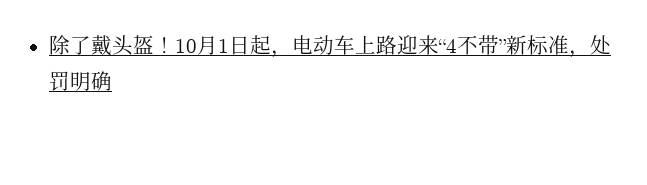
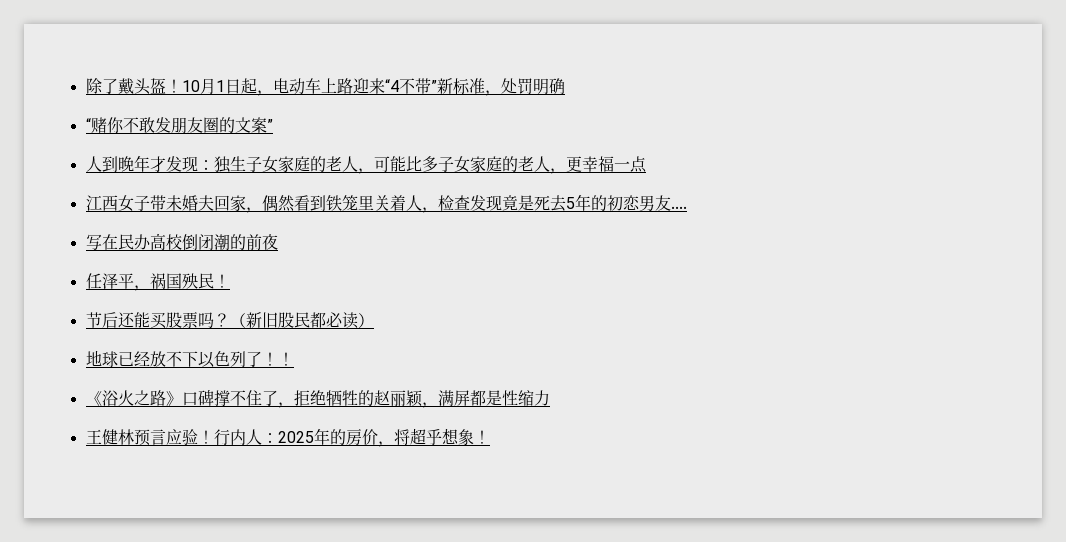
+ “赌你不敢发朋友圈的文案”
+ 人到晚年才发现：独生子女家庭的老人，可能比多子女家庭的老人，更幸福一点
+ 江西女子带未婚夫回家，偶然看到铁笼里关着人，检查发现竟是死去5年的初恋男友....
+ 写在民办高校倒闭潮的前夜
+ 任泽平，祸国殃民！
+ 节后还能买股票吗？（新旧股民都必读）
+ 地球已经放不下以色列了！！
+ 《浴火之路》口碑撑不住了，拒绝牺牲的赵丽颖，满屏都是性缩力
+ 王健林预言应验！行内人：2025年的房价，将超乎想象！

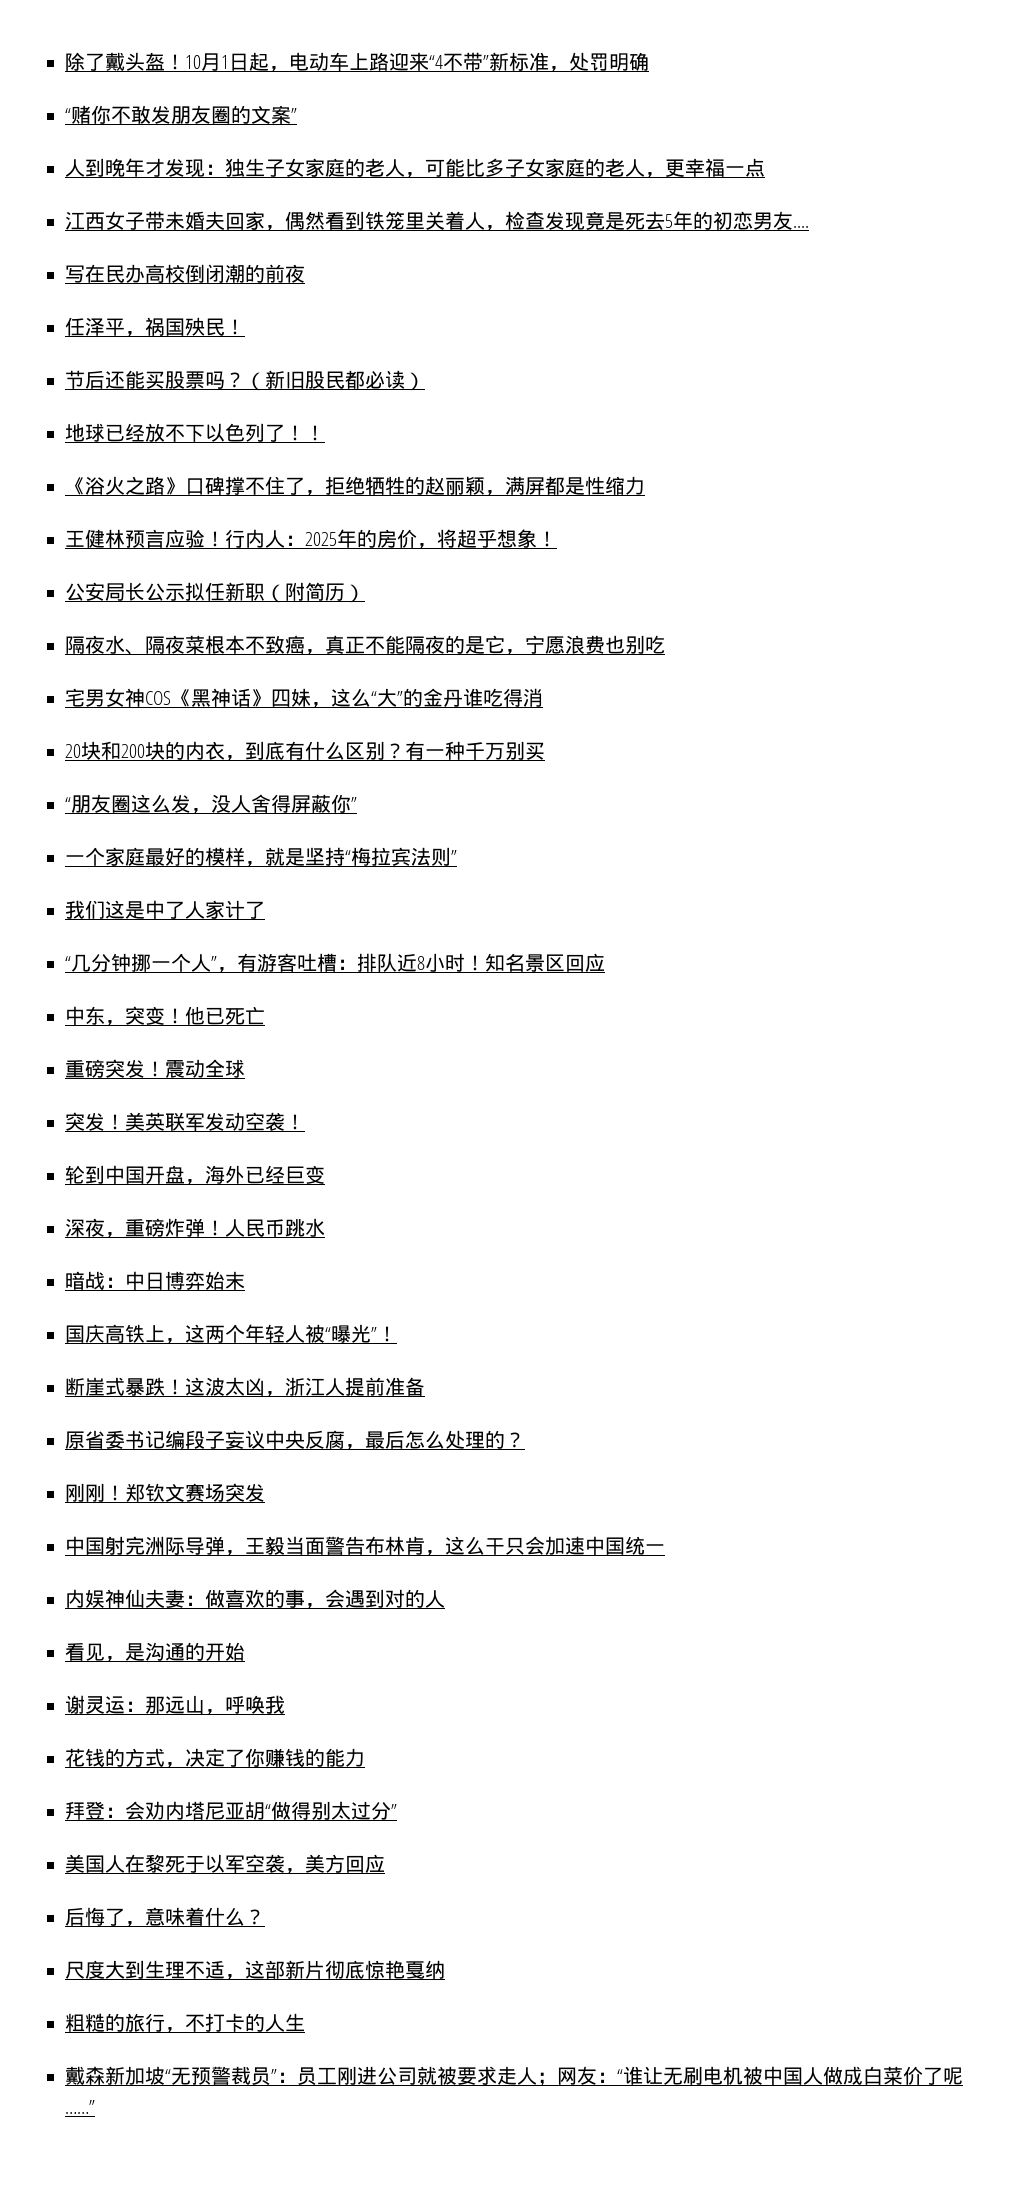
+ 公安局长公示拟任新职（附简历）
+ 隔夜水、隔夜菜根本不致癌，真正不能隔夜的是它，宁愿浪费也别吃
+ 宅男女神COS《黑神话》四妹，这么“大”的金丹谁吃得消
+ 20块和200块的内衣，到底有什么区别？有一种千万别买
+ “朋友圈这么发，没人舍得屏蔽你”
+ 一个家庭最好的模样，就是坚持“梅拉宾法则”
+ 我们这是中了人家计了
+ “几分钟挪一个人”，有游客吐槽：排队近8小时！知名景区回应
+ 中东，突变！他已死亡
+ 重磅突发！震动全球
+ 突发！美英联军发动空袭！
+ 轮到中国开盘，海外已经巨变
+ 深夜，重磅炸弹！人民币跳水
+ 暗战：中日博弈始末
+ 国庆高铁上，这两个年轻人被“曝光”！
+ 断崖式暴跌！这波太凶，浙江人提前准备
+ 原省委书记编段子妄议中央反腐，最后怎么处理的？
+ 刚刚！郑钦文赛场突发
+ 中国射完洲际导弹，王毅当面警告布林肯，这么干只会加速中国统一
+ 内娱神仙夫妻：做喜欢的事，会遇到对的人
+ 看见，是沟通的开始
+ 谢灵运：那远山，呼唤我
+ 花钱的方式，决定了你赚钱的能力
+ 拜登：会劝内塔尼亚胡“做得别太过分”
+ 美国人在黎死于以军空袭，美方回应
+ 后悔了，意味着什么？
+ 尺度大到生理不适，这部新片彻底惊艳戛纳
+ 粗糙的旅行，不打卡的人生
+ 戴森新加坡“无预警裁员”：员工刚进公司就被要求走人；网友：“谁让无刷电机被中国人做成白菜价了呢……”

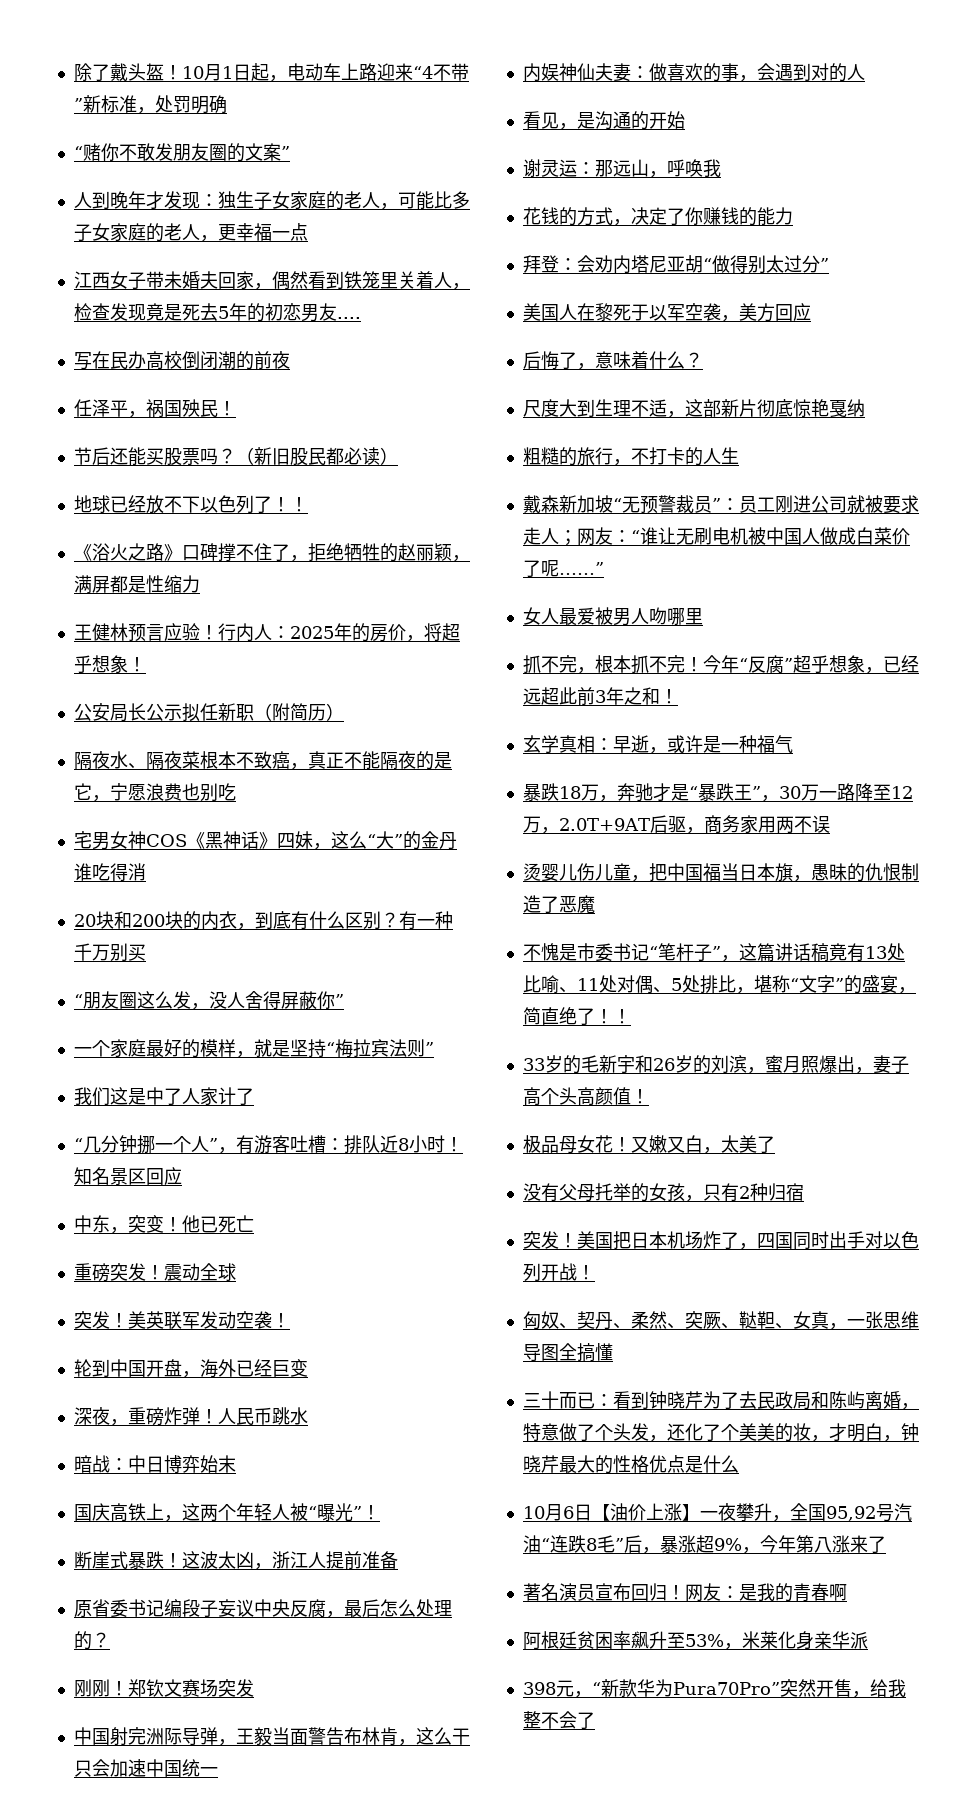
+ 女人最爱被男人吻哪里
+ 抓不完，根本抓不完！今年“反腐”超乎想象，已经远超此前3年之和！
+ 玄学真相：早逝，或许是一种福气
+ 暴跌18万，奔驰才是“暴跌王”，30万一路降至12万，2.0T+9AT后驱，商务家用两不误
+ 烫婴儿伤儿童，把中国福当日本旗，愚昧的仇恨制造了恶魔
+ 不愧是市委书记“笔杆子”，这篇讲话稿竟有13处比喻、11处对偶、5处排比，堪称“文字”的盛宴，简直绝了！！
+ 33岁的毛新宇和26岁的刘滨，蜜月照爆出，妻子高个头高颜值！
+ 极品母女花！又嫩又白，太美了
+ 没有父母托举的女孩，只有2种归宿
+ 突发！美国把日本机场炸了，四国同时出手对以色列开战！
+ 匈奴、契丹、柔然、突厥、鞑靼、女真，一张思维导图全搞懂
+ 三十而已：看到钟晓芹为了去民政局和陈屿离婚，特意做了个头发，还化了个美美的妆，才明白，钟晓芹最大的性格优点是什么
+ 10月6日【油价上涨】一夜攀升，全国95,92号汽油“连跌8毛”后，暴涨超9%，今年第八涨来了
+ 著名演员宣布回归！网友：是我的青春啊
+ 阿根廷贫困率飙升至53%，米莱化身亲华派
+ 398元，“新款华为Pura70Pro”突然开售，给我整不会了

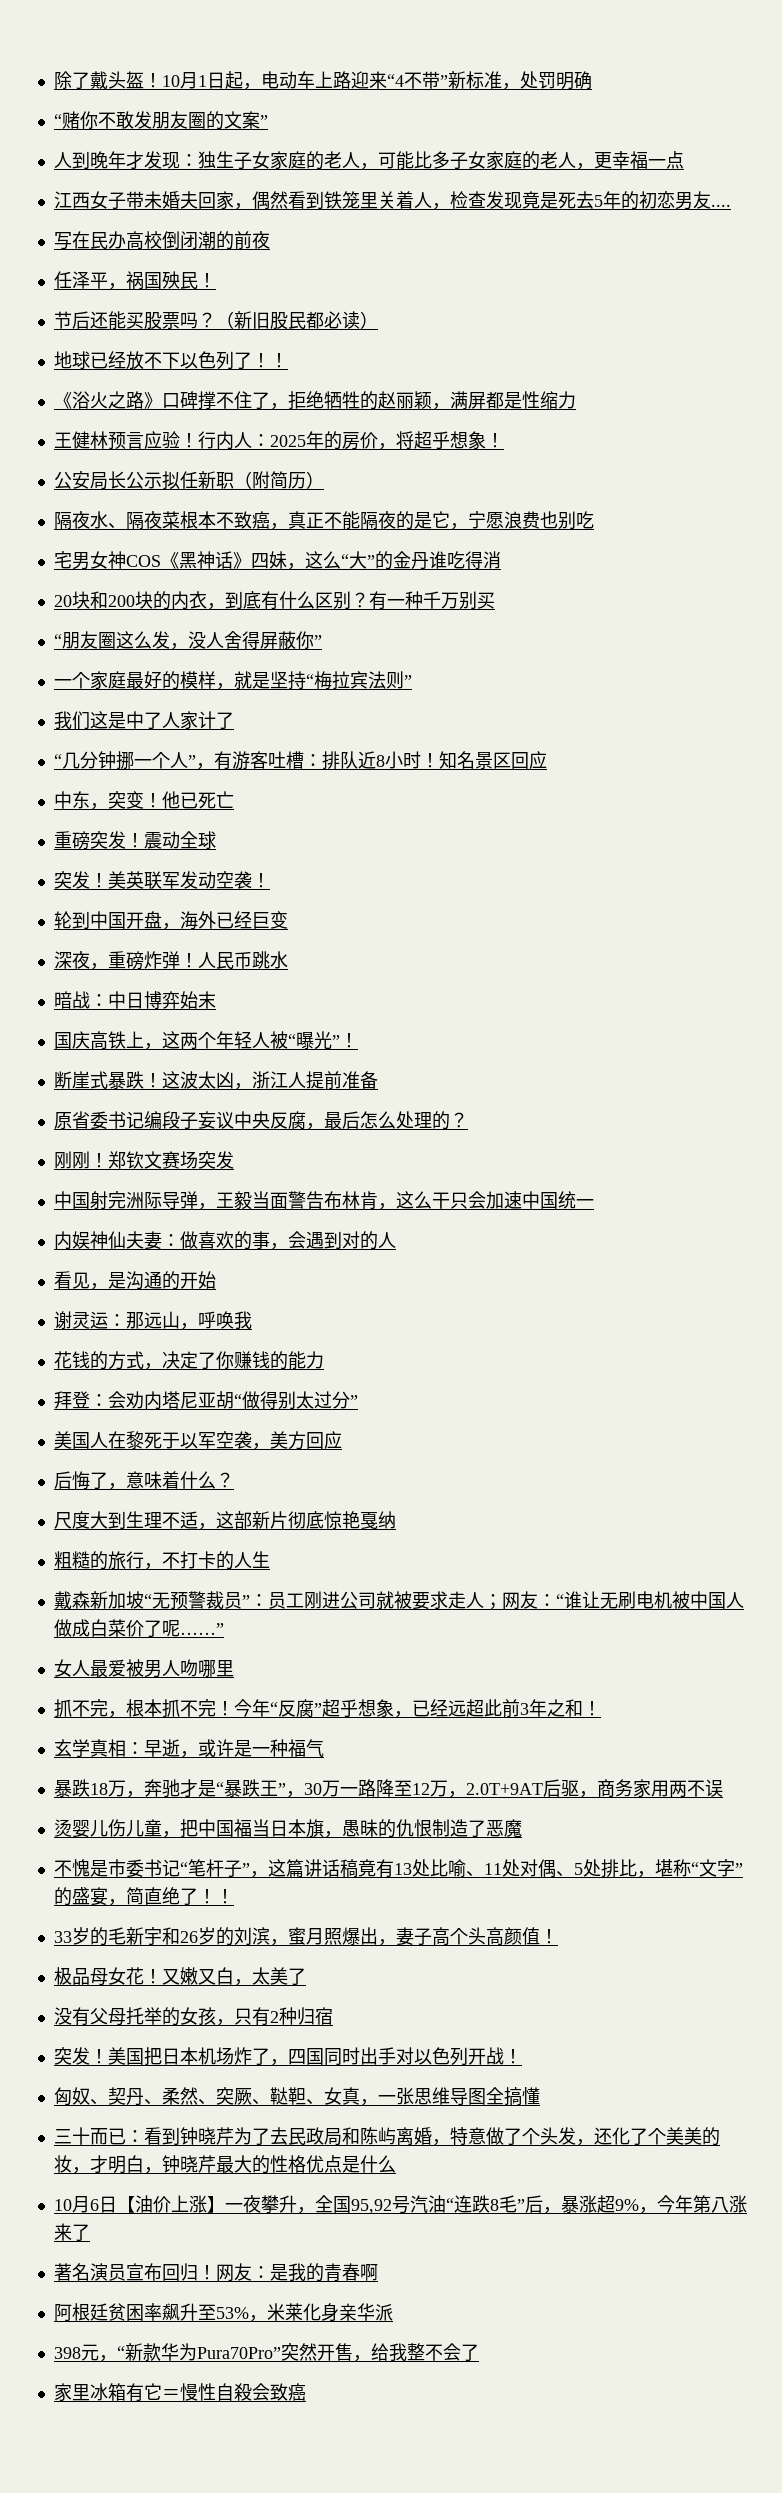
+ 家里冰箱有它＝慢性自殺会致癌

